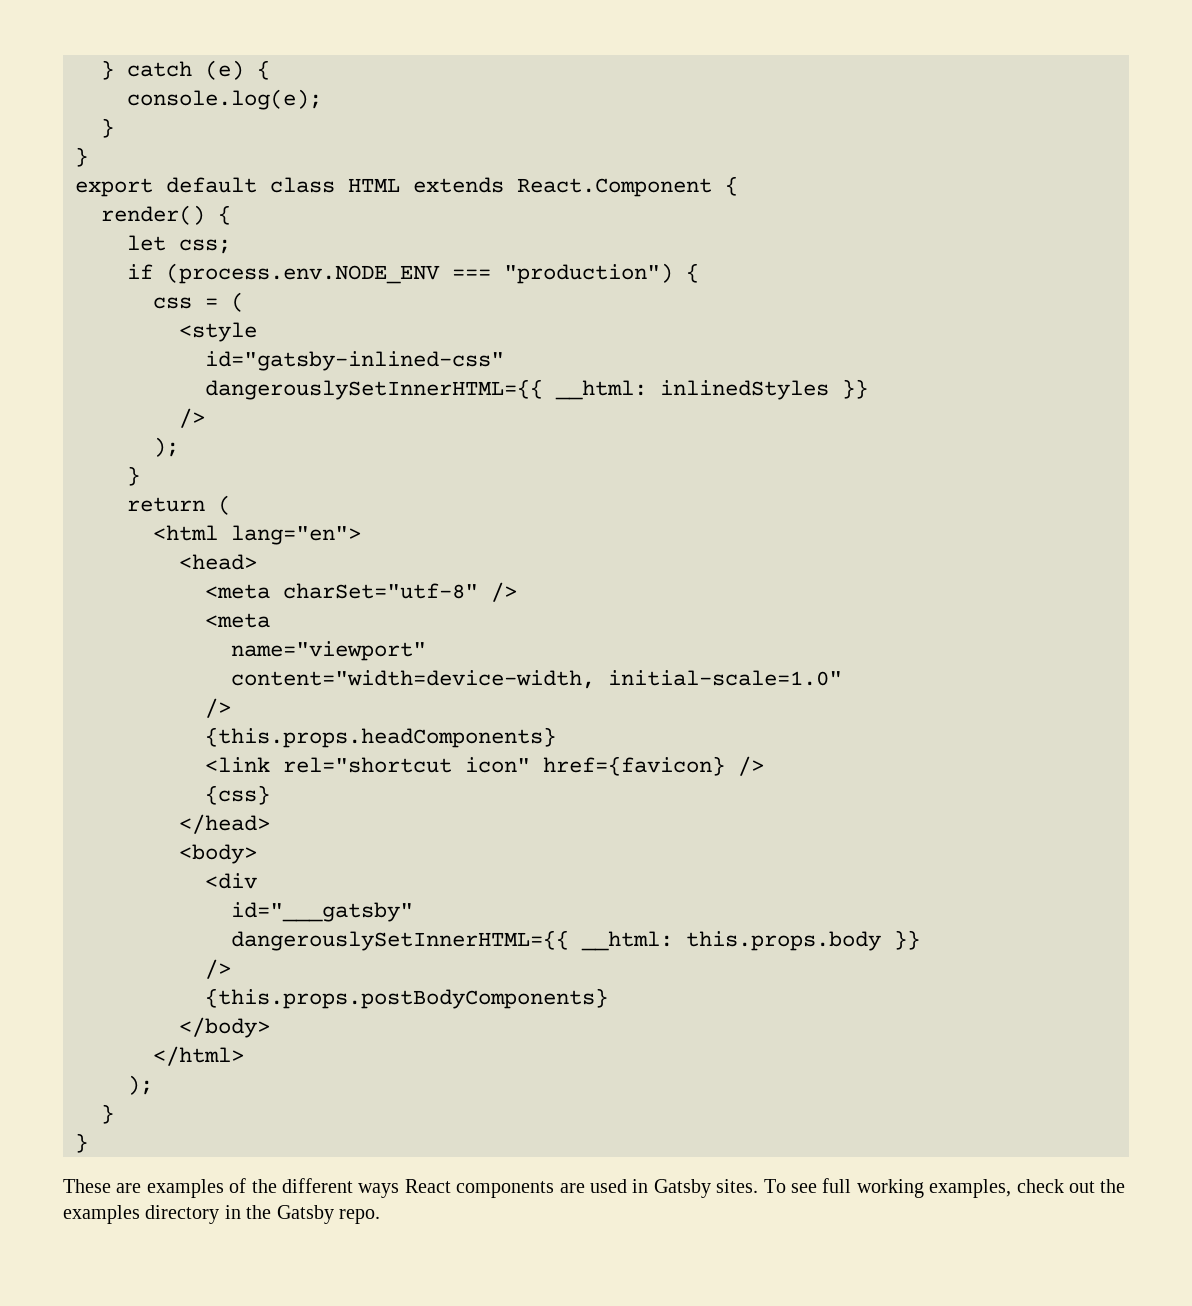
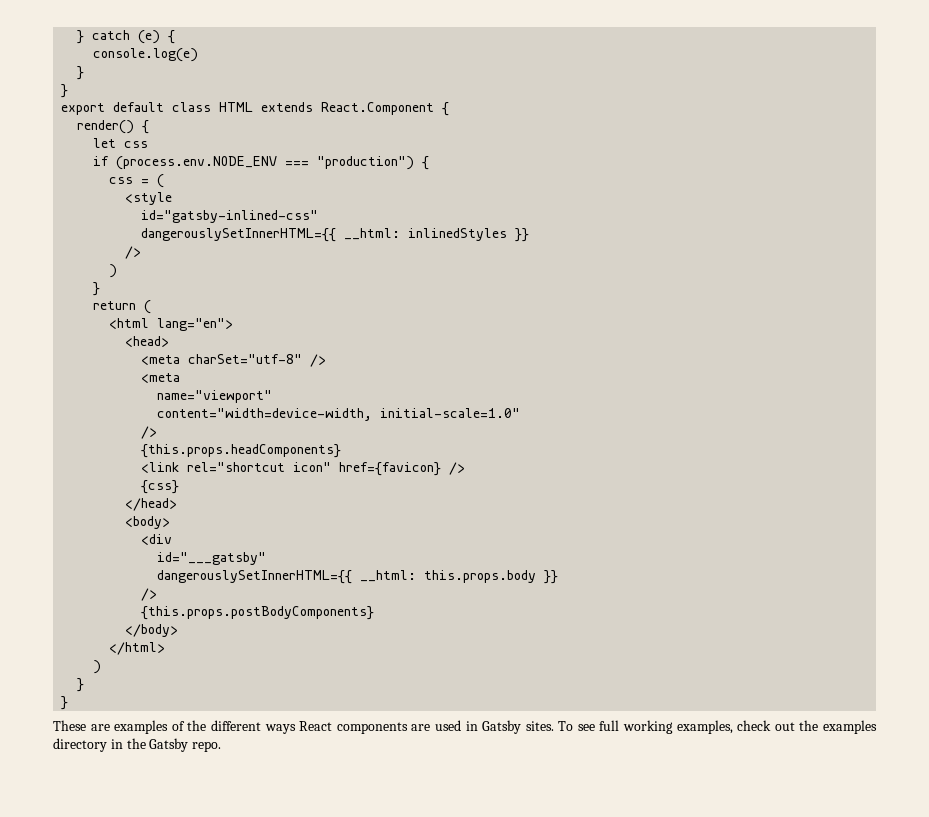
- console.log(e);
+ console.log(e)
- let css;
+ let css
  dangerouslySetInnerHTML={{ __html: inlinedStyles }}
  />
- );
+ )
  </html>
- );
+ )

